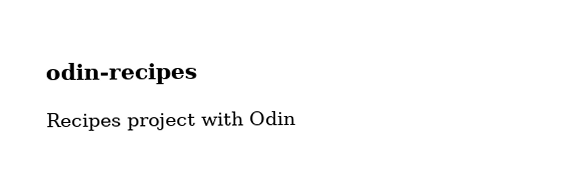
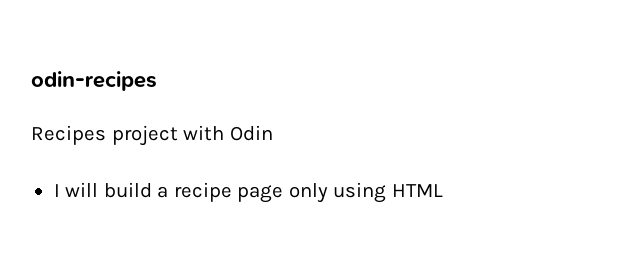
+ I will build a recipe page only using HTML

